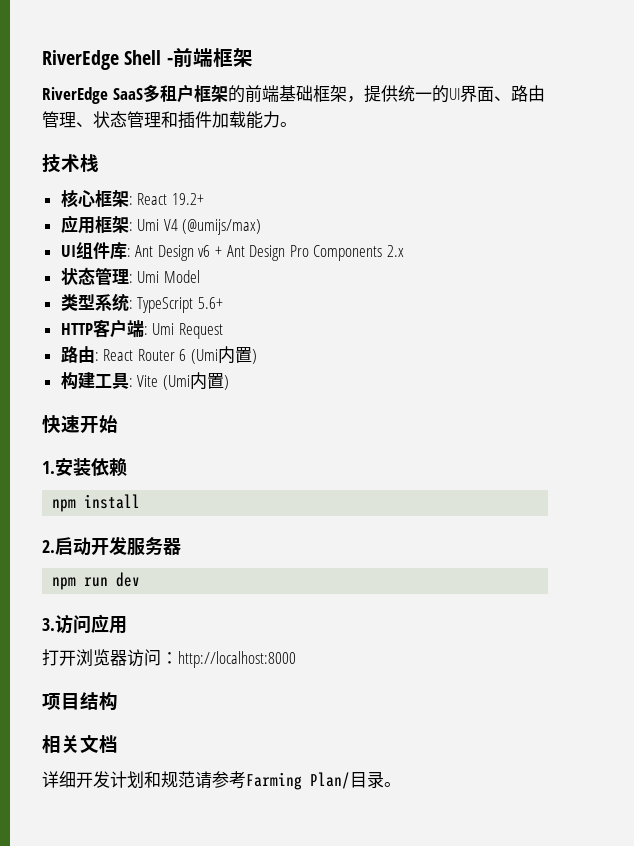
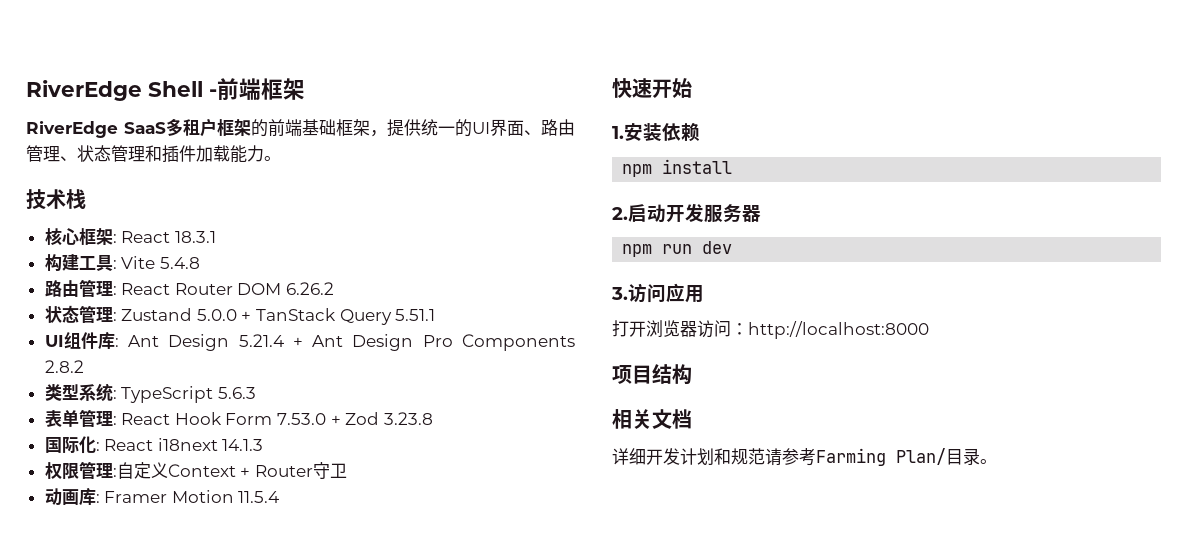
- 核心框架: React 19.2+
- 应用框架: Umi V4 (@umijs/max)
+ 核心框架: React 18.3.1
+ 构建工具: Vite 5.4.8
+ 路由管理: React Router DOM 6.26.2
+ 状态管理: Zustand 5.0.0 + TanStack Query 5.51.1
- UI组件库: Ant Design v6 + Ant Design Pro Components 2.x
- 状态管理: Umi Model
- 类型系统: TypeScript 5.6+
- HTTP客户端: Umi Request
- 路由: React Router 6 (Umi内置)
- 构建工具: Vite (Umi内置)
+ UI组件库: Ant Design 5.21.4 + Ant Design Pro Components 2.8.2
+ 类型系统: TypeScript 5.6.3
+ 表单管理: React Hook Form 7.53.0 + Zod 3.23.8
+ 国际化: React i18next 14.1.3
+ 权限管理:自定义Context + Router守卫
+ 动画库: Framer Motion 11.5.4

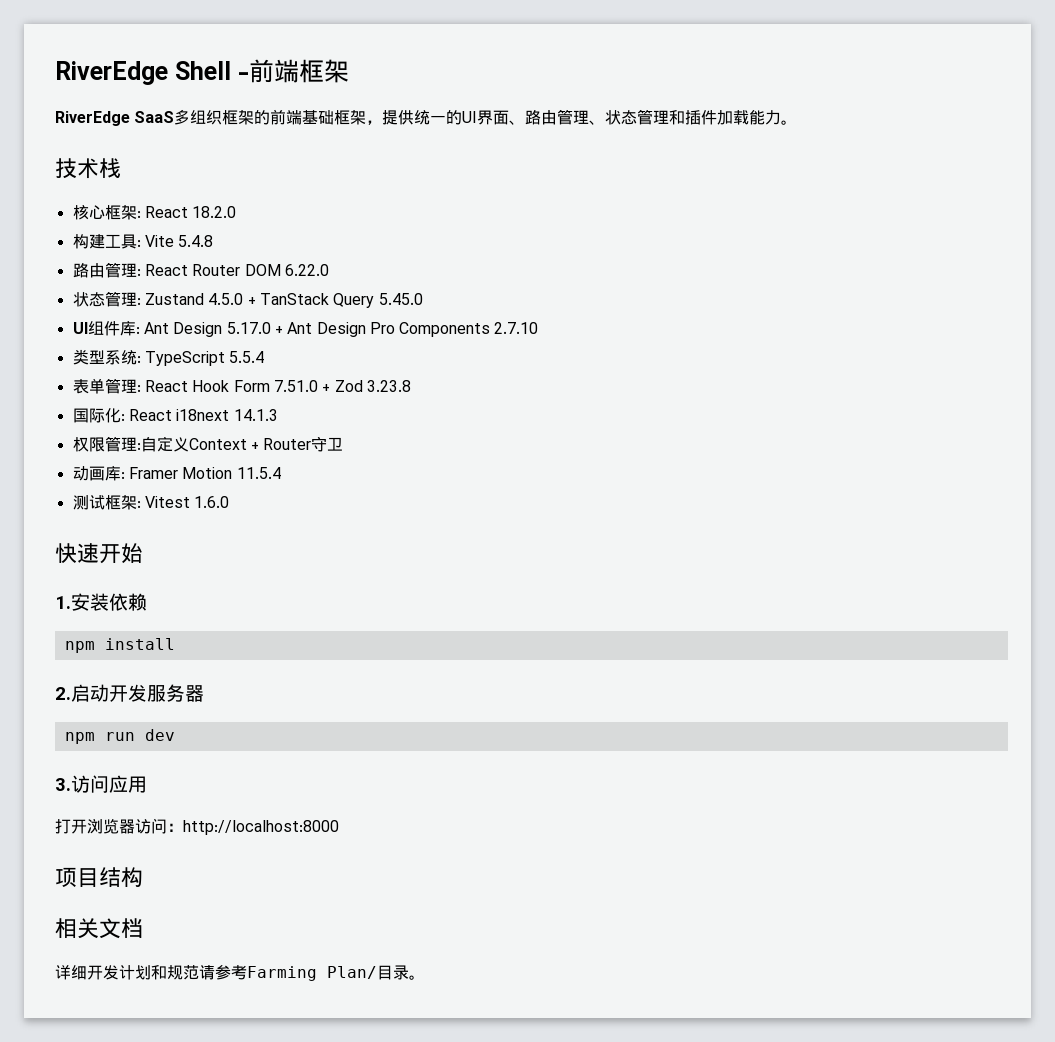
- RiverEdge SaaS多租户框架的前端基础框架，提供统一的UI界面、路由管理、状态管理和插件加载能力。
+ RiverEdge SaaS多组织框架的前端基础框架，提供统一的UI界面、路由管理、状态管理和插件加载能力。
- 核心框架: React 18.3.1
+ 核心框架: React 18.2.0
- 路由管理: React Router DOM 6.26.2
+ 路由管理: React Router DOM 6.22.0
- 状态管理: Zustand 5.0.0 + TanStack Query 5.51.1
+ 状态管理: Zustand 4.5.0 + TanStack Query 5.45.0
- UI组件库: Ant Design 5.21.4 + Ant Design Pro Components 2.8.2
+ UI组件库: Ant Design 5.17.0 + Ant Design Pro Components 2.7.10
- 类型系统: TypeScript 5.6.3
+ 类型系统: TypeScript 5.5.4
- 表单管理: React Hook Form 7.53.0 + Zod 3.23.8
+ 表单管理: React Hook Form 7.51.0 + Zod 3.23.8
+ 测试框架: Vitest 1.6.0

